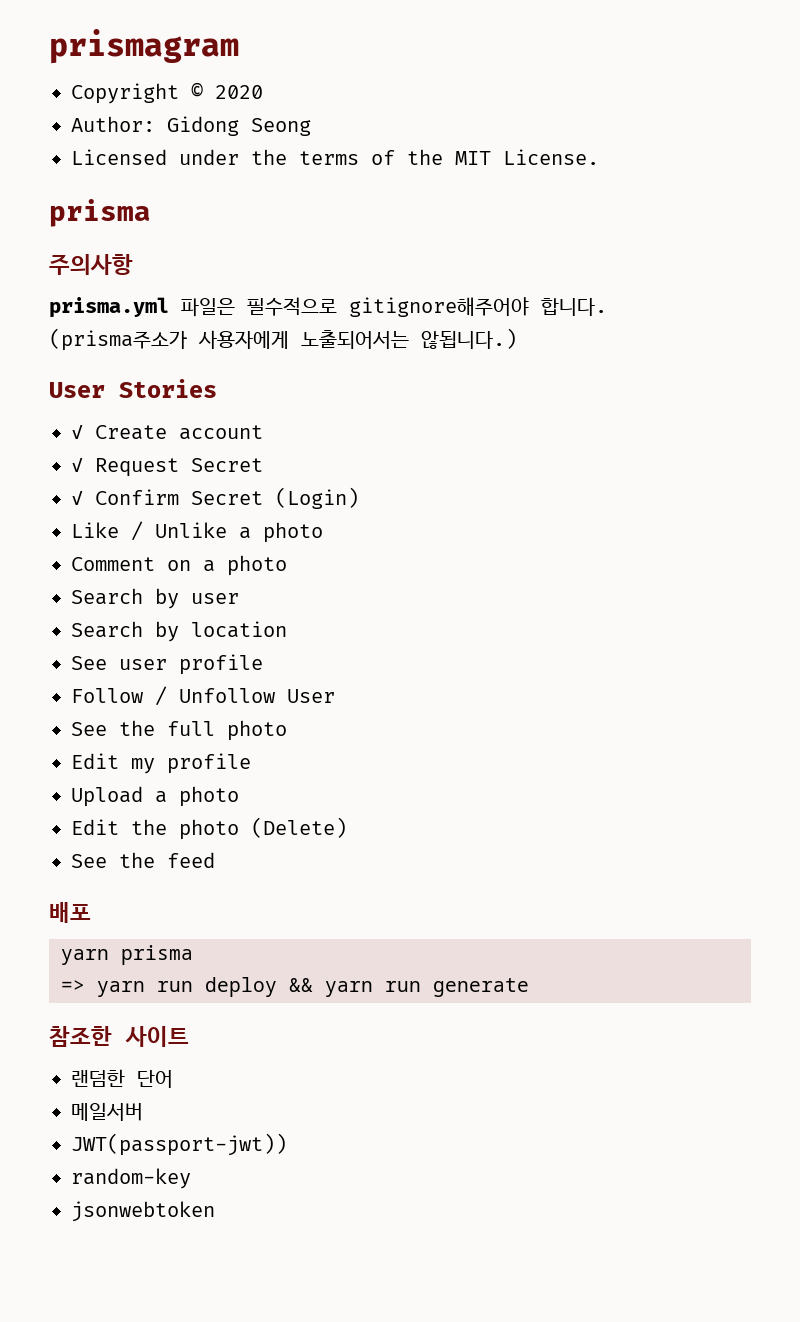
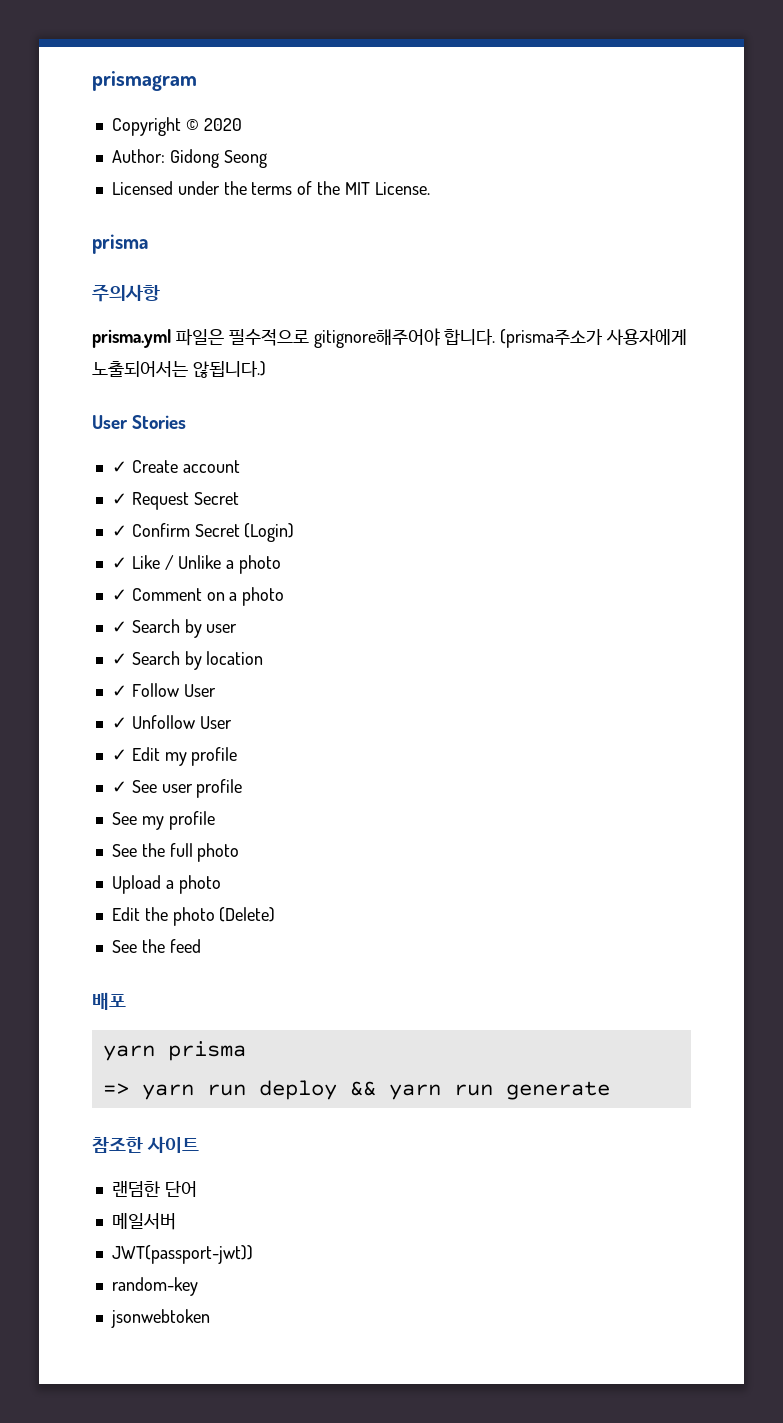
- Like / Unlike a photo
+ ✓ Like / Unlike a photo
- Comment on a photo
+ ✓ Comment on a photo
- Search by user
+ ✓ Search by user
- Search by location
+ ✓ Search by location
- See user profile
+ ✓ Follow User
+ ✓ Unfollow User
+ ✓ Edit my profile
+ ✓ See user profile
- Follow / Unfollow User
+ See my profile
- Edit my profile

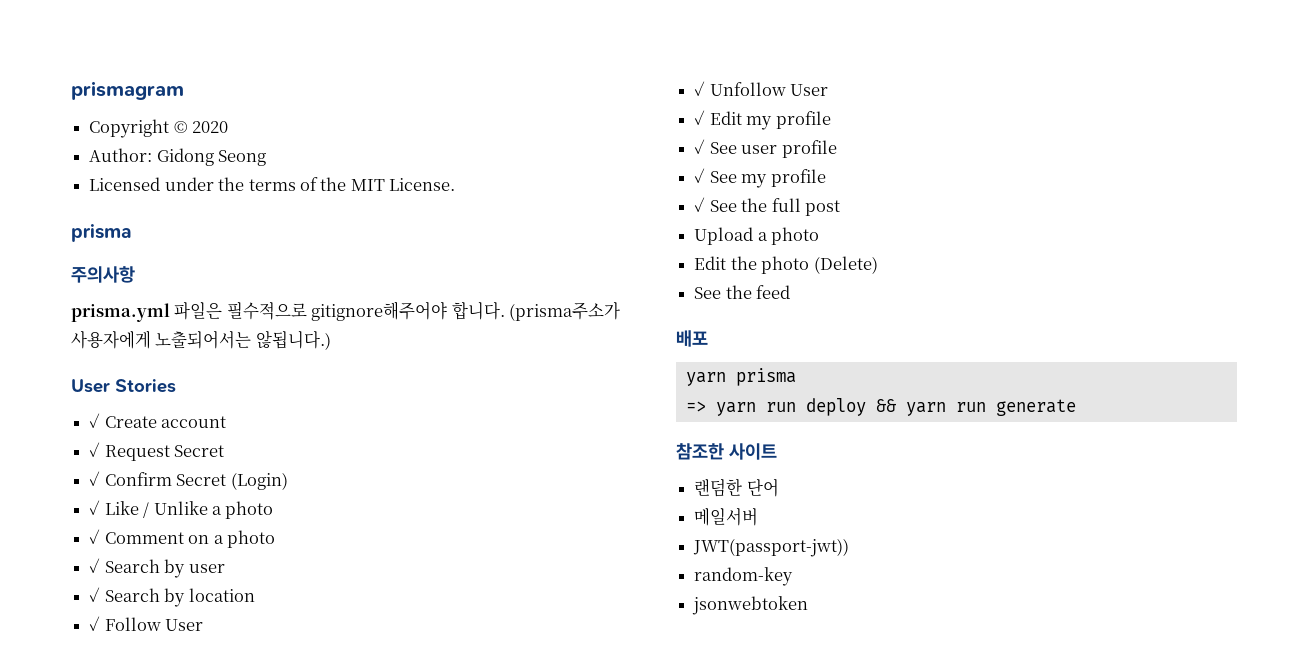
- See my profile
+ ✓ See my profile
- See the full photo
+ ✓ See the full post

